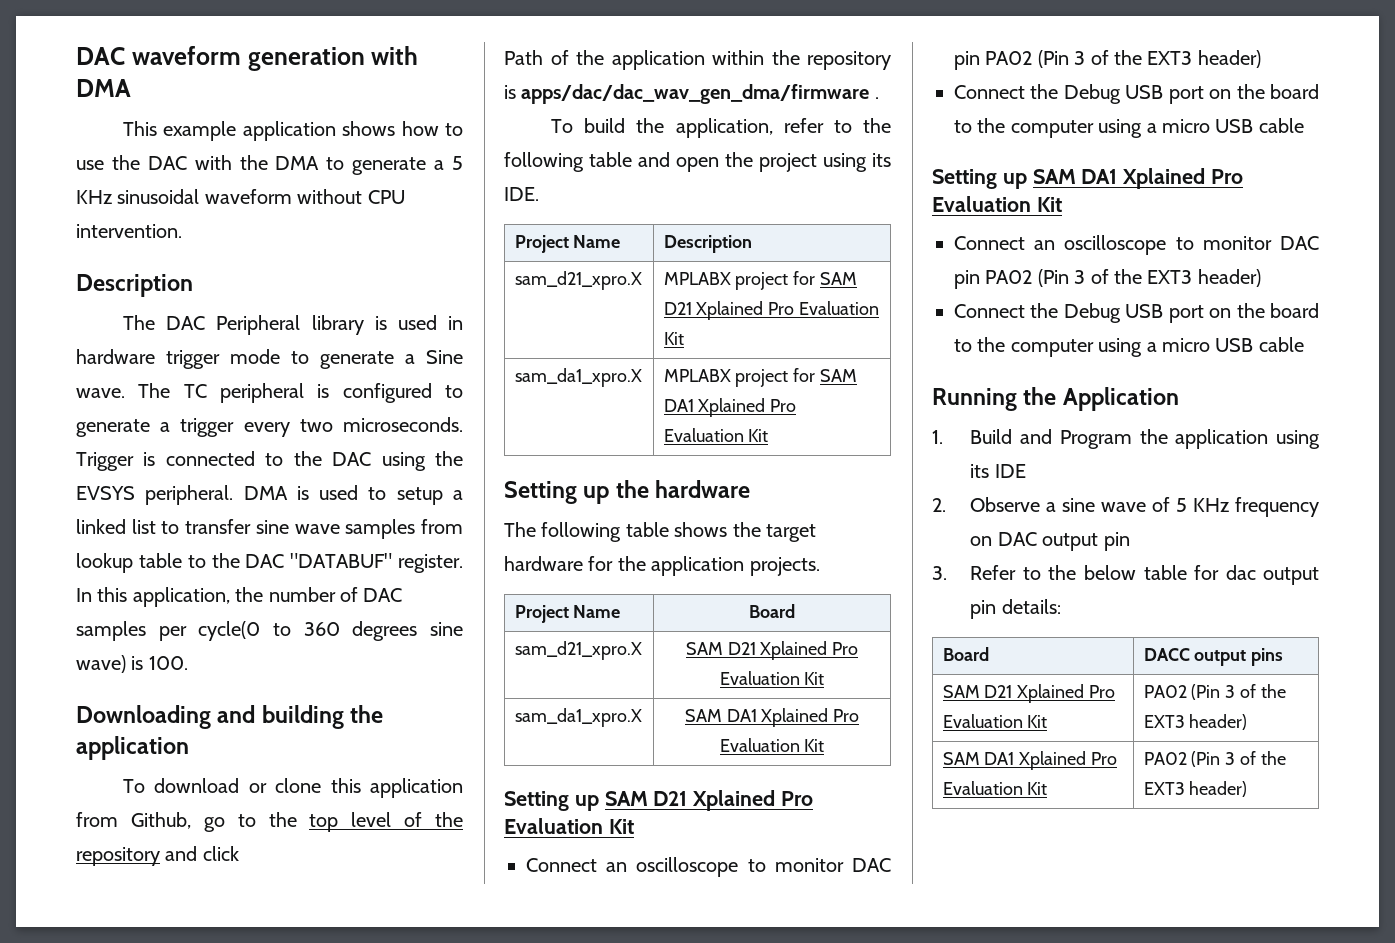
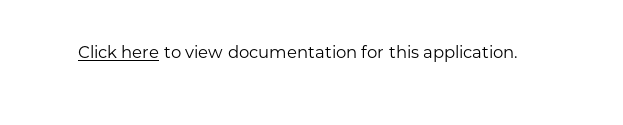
- DAC waveform generation with DMA
- This example application shows how to use the DAC with the DMA to generate a 5 KHz sinusoidal waveform without CPU intervention.
- Description
- The DAC Peripheral library is used in hardware trigger mode to generate a Sine wave. The TC peripheral is configured to generate a trigger every two microseconds. Trigger is connected to the DAC using the EVSYS peripheral. DMA is used to setup a linked list to transfer sine wave samples from lookup table to the DAC "DATABUF" register. In this application, the number of DAC samples per cycle(0 to 360 degrees sine wave) is 100.
- Downloading and building the application
- To download or clone this application from Github, go to the top level of the repository and click
- Path of the application within the repository is apps/dac/dac_wav_gen_dma/firmware .
- To build the application, refer to the following table and open the project using its IDE.
- Project Name | Description
- sam_d21_xpro.X | MPLABX project for SAM D21 Xplained Pro Evaluation Kit
- sam_da1_xpro.X | MPLABX project for SAM DA1 Xplained Pro Evaluation Kit
- Setting up the hardware
- The following table shows the target hardware for the application projects.
- Project Name | Board
- sam_d21_xpro.X | SAM D21 Xplained Pro Evaluation Kit
- sam_da1_xpro.X | SAM DA1 Xplained Pro Evaluation Kit
- Setting up SAM D21 Xplained Pro Evaluation Kit
- Connect an oscilloscope to monitor DAC pin PA02 (Pin 3 of the EXT3 header)
- Connect the Debug USB port on the board to the computer using a micro USB cable
- Setting up SAM DA1 Xplained Pro Evaluation Kit
- Connect an oscilloscope to monitor DAC pin PA02 (Pin 3 of the EXT3 header)
- Connect the Debug USB port on the board to the computer using a micro USB cable
- Running the Application
- 1. Build and Program the application using its IDE
- 2. Observe a sine wave of 5 KHz frequency on DAC output pin
- 3. Refer to the below table for dac output pin details:
- Board | DACC output pins
- SAM D21 Xplained Pro Evaluation Kit | PA02 (Pin 3 of the EXT3 header)
- SAM DA1 Xplained Pro Evaluation Kit | PA02 (Pin 3 of the EXT3 header)
+ Click here to view documentation for this application.

